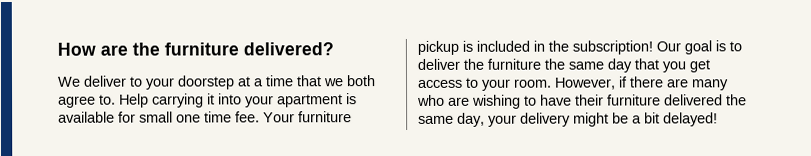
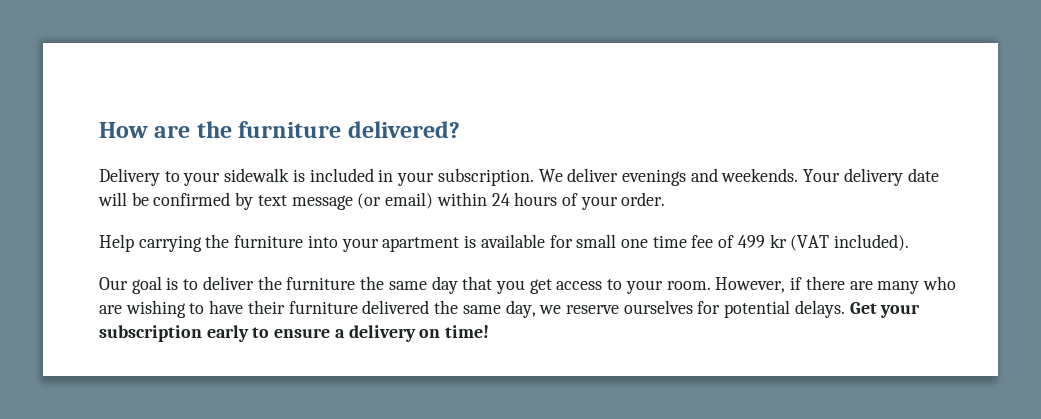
- We deliver to your doorstep at a time that we both agree to. Help carrying it into your apartment is available for small one time fee. Your furniture pickup is included in the subscription! Our goal is to deliver the furniture the same day that you get access to your room.
+ Delivery to your sidewalk is included in your subscription. We deliver evenings and weekends. Your delivery date will be confirmed by text message (or email) within 24 hours of your order.
+ Help carrying the furniture into your apartment is available for small one time fee of 499 kr (VAT included).
+ Our goal is to deliver the furniture the same day that you get access to your room.
- However, if there are many who are wishing to have their furniture delivered the same day, your delivery might be a bit delayed!
+ However, if there are many who are wishing to have their furniture delivered the same day, we reserve ourselves for potential delays. Get your subscription early to ensure a delivery on time!

